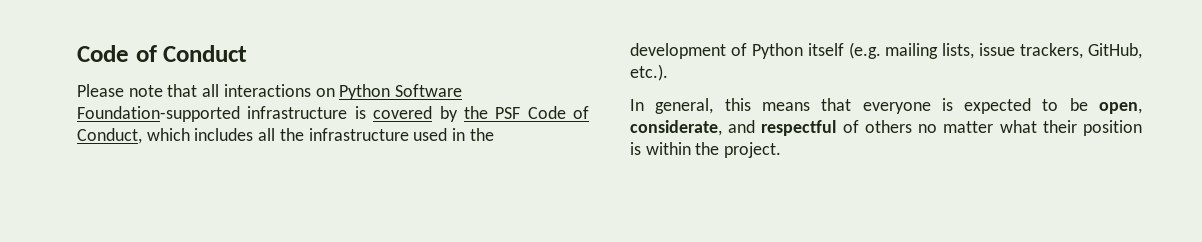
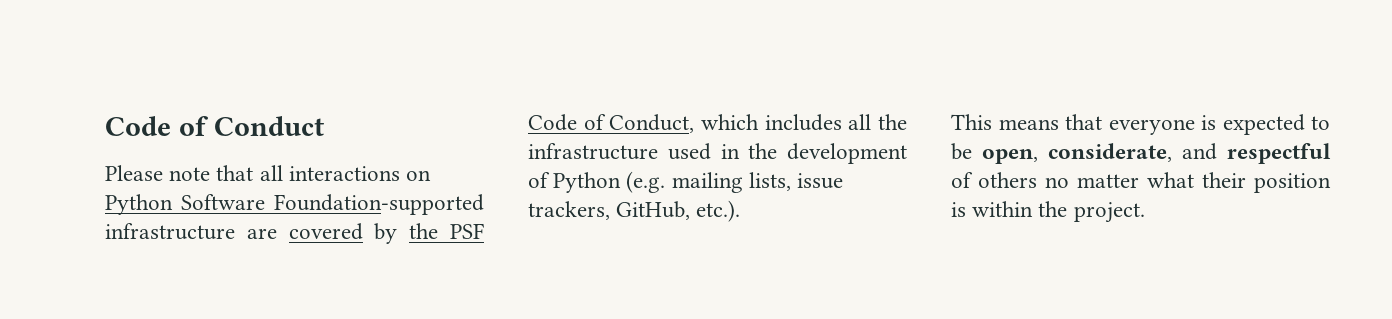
- Please note that all interactions on Python Software Foundation-supported infrastructure is covered by the PSF Code of Conduct, which includes all the infrastructure used in the development of Python itself (e.g. mailing lists, issue trackers, GitHub, etc.).
+ Please note that all interactions on Python Software Foundation-supported infrastructure are covered by the PSF Code of Conduct, which includes all the infrastructure used in the development of Python (e.g. mailing lists, issue trackers, GitHub, etc.).
- In general, this means that everyone is expected to be open, considerate, and respectful of others no matter what their position is within the project.
+ This means that everyone is expected to be open, considerate, and respectful of others no matter what their position is within the project.

